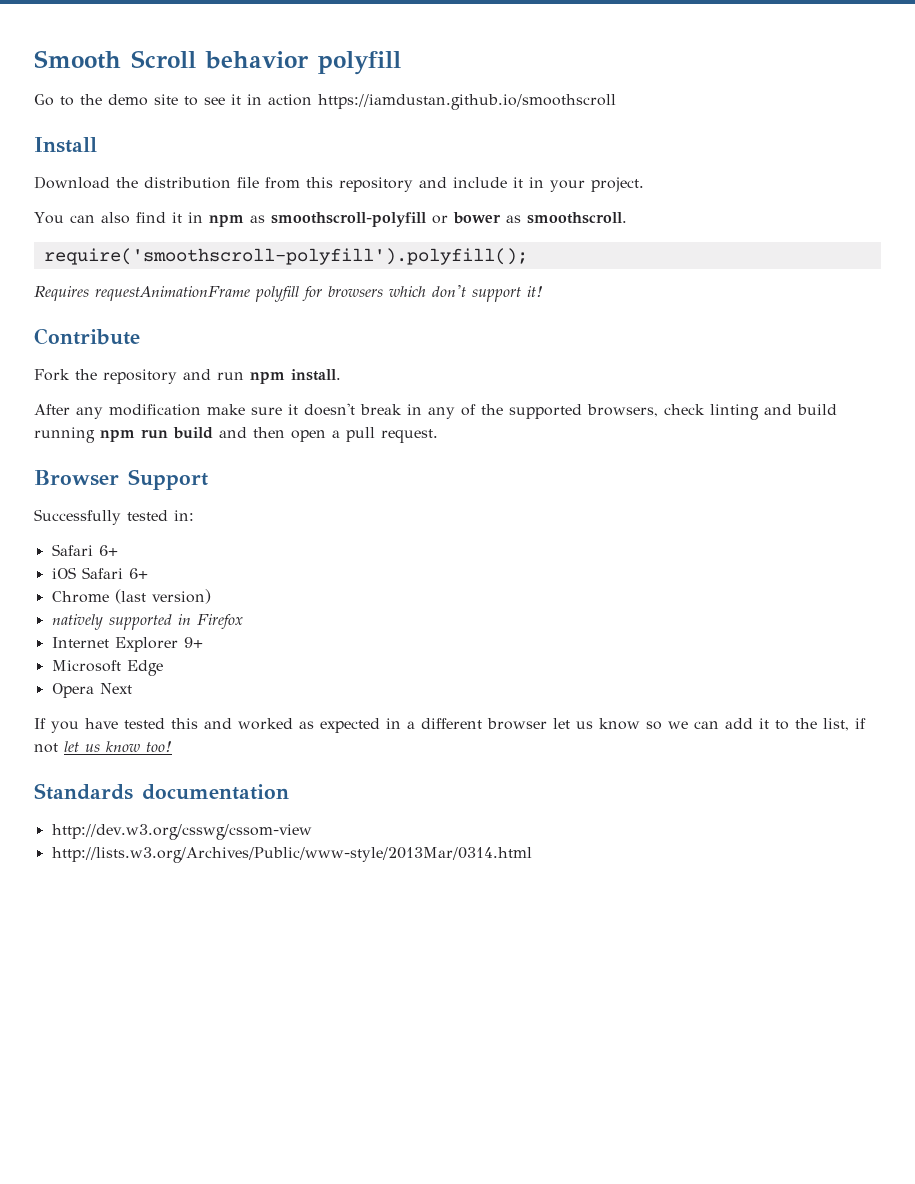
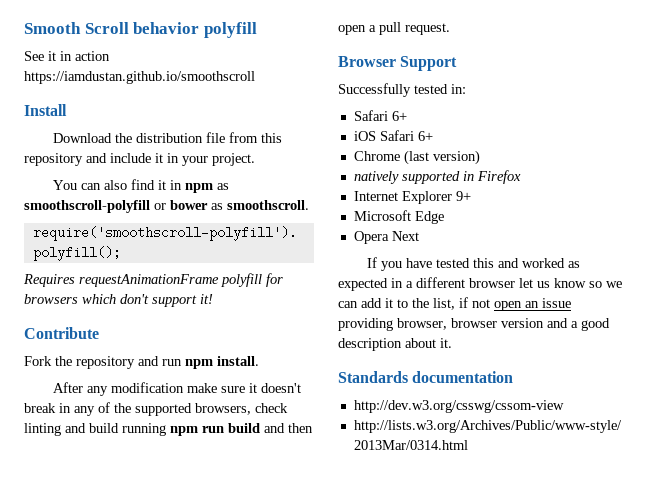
- Go to the demo site to see it in action https://iamdustan.github.io/smoothscroll
+ See it in action https://iamdustan.github.io/smoothscroll
- If you have tested this and worked as expected in a different browser let us know so we can add it to the list, if not let us know too!
+ If you have tested this and worked as expected in a different browser let us know so we can add it to the list, if not open an issue providing browser, browser version and a good description about it.

